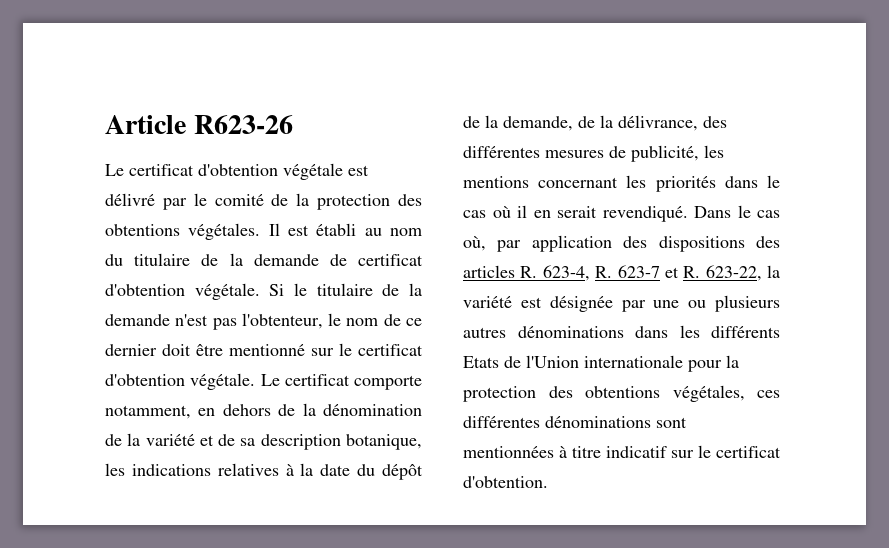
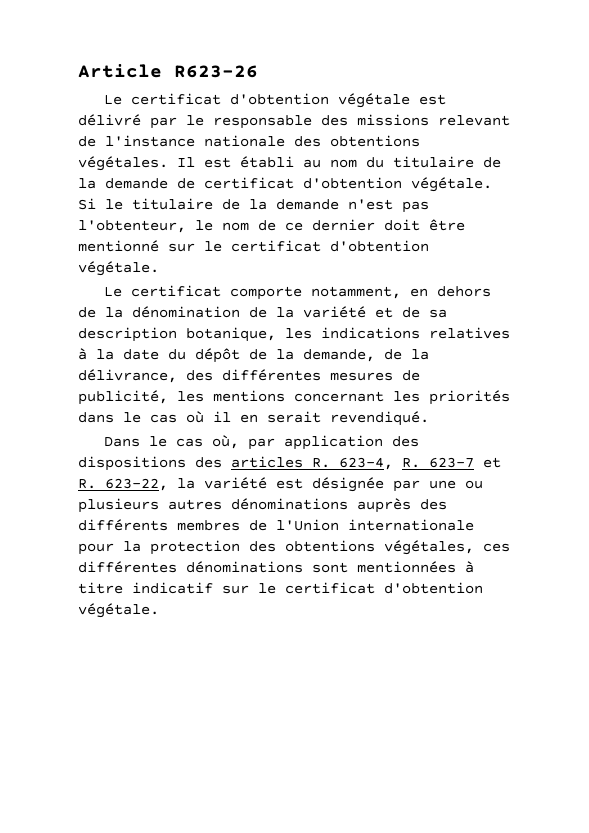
- Le certificat d'obtention végétale est délivré par le comité de la protection des obtentions végétales.
+ Le certificat d'obtention végétale est délivré par le responsable des missions relevant de l'instance nationale des obtentions végétales.
- Si le titulaire de la demande n'est pas l'obtenteur, le nom de ce dernier doit être mentionné sur le certificat d'obtention végétale. Le certificat comporte notamment, en dehors de la dénomination de la variété et de sa description botanique, les indications relatives à la date du dépôt de la demande, de la délivrance, des différentes mesures de publicité, les mentions concernant les priorités dans le cas où il en serait revendiqué. Dans le cas où, par application des dispositions des articles R. 623-4, R. 623-7 et R. 623-22, la variété est désignée par une ou plusieurs autres dénominations dans les différents Etats de l'Union internationale pour la protection des obtentions végétales, ces différentes dénominations sont mentionnées à titre indicatif sur le certificat d'obtention.
+ Si le titulaire de la demande n'est pas l'obtenteur, le nom de ce dernier doit être mentionné sur le certificat d'obtention végétale.
+ Le certificat comporte notamment, en dehors de la dénomination de la variété et de sa description botanique, les indications relatives à la date du dépôt de la demande, de la délivrance, des différentes mesures de publicité, les mentions concernant les priorités dans le cas où il en serait revendiqué.
+ Dans le cas où, par application des dispositions des articles R. 623-4, R. 623-7 et R. 623-22, la variété est désignée par une ou plusieurs autres dénominations auprès des différents membres de l'Union internationale pour la protection des obtentions végétales, ces différentes dénominations sont mentionnées à titre indicatif sur le certificat d'obtention végétale.

